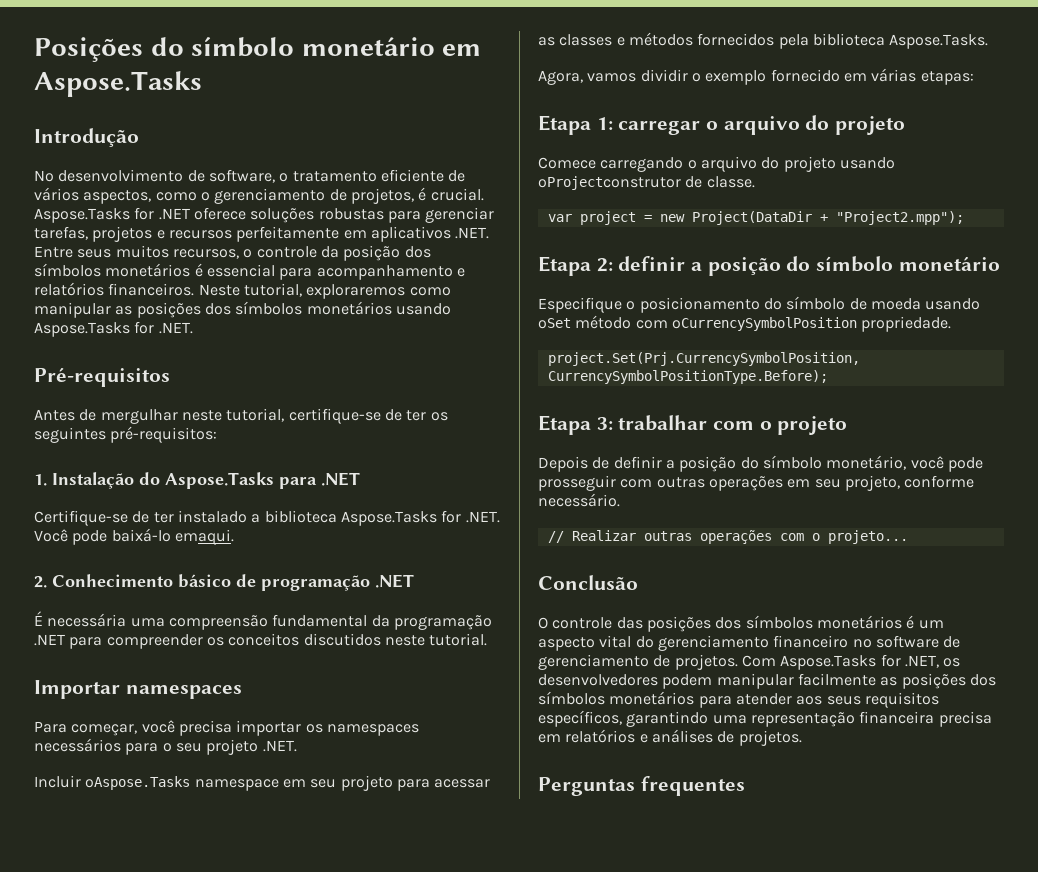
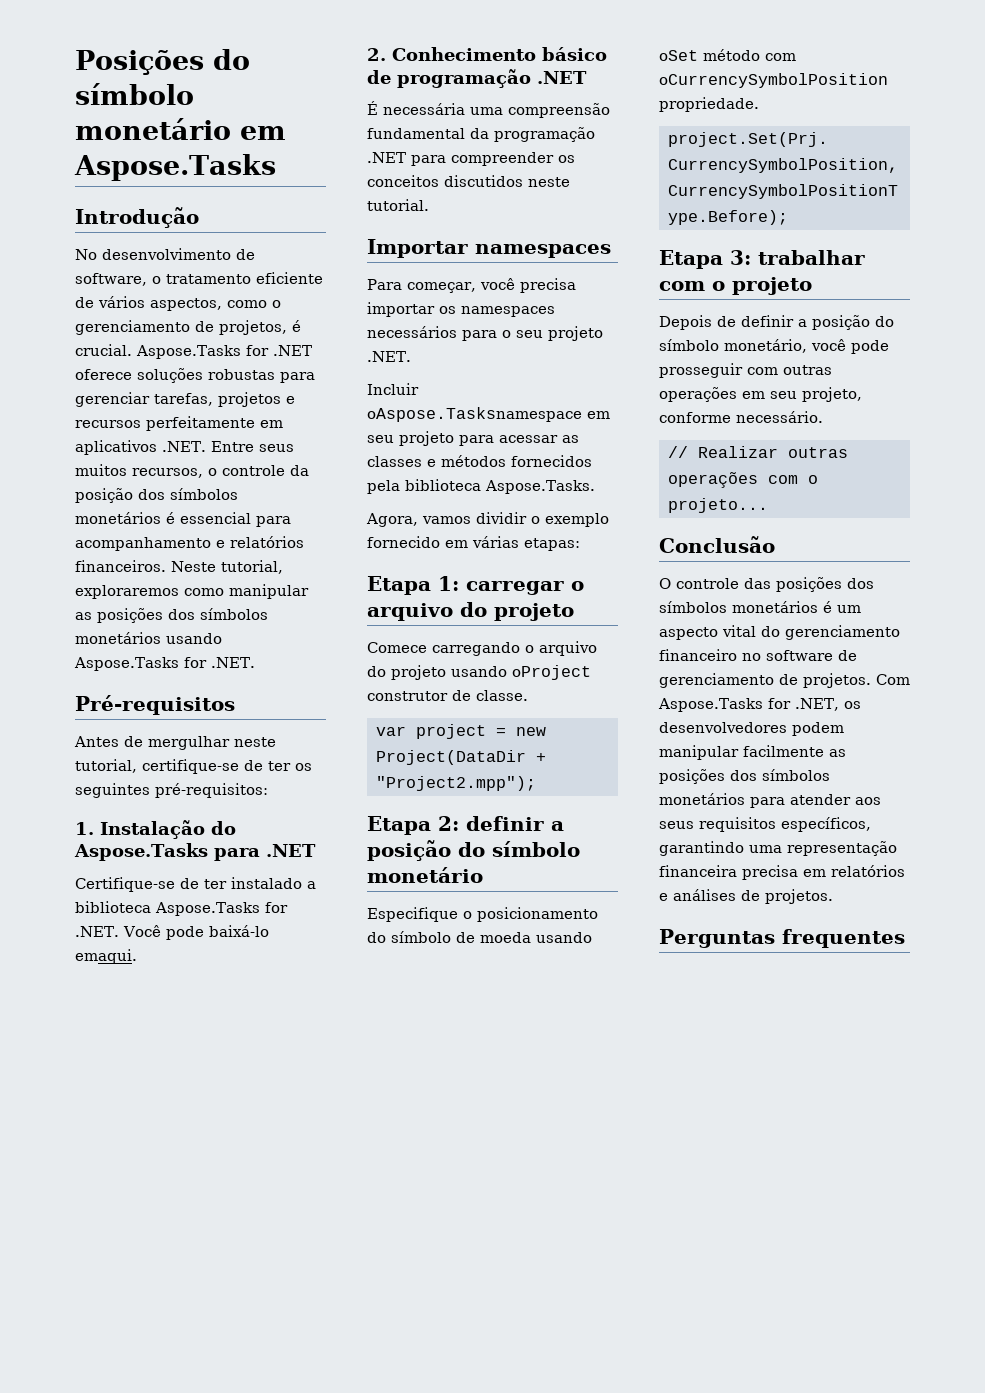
- Incluir oAspose.Tasks namespace em seu projeto para acessar as classes e métodos fornecidos pela biblioteca Aspose.Tasks.
+ Incluir oAspose.Tasksnamespace em seu projeto para acessar as classes e métodos fornecidos pela biblioteca Aspose.Tasks.
- Comece carregando o arquivo do projeto usando oProjectconstrutor de classe.
+ Comece carregando o arquivo do projeto usando oProject construtor de classe.

